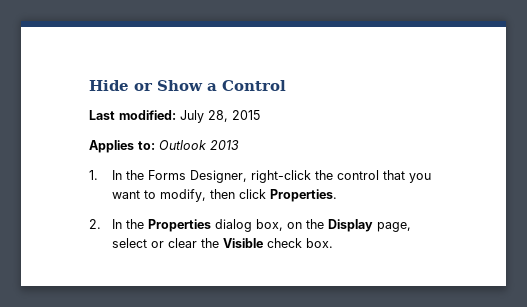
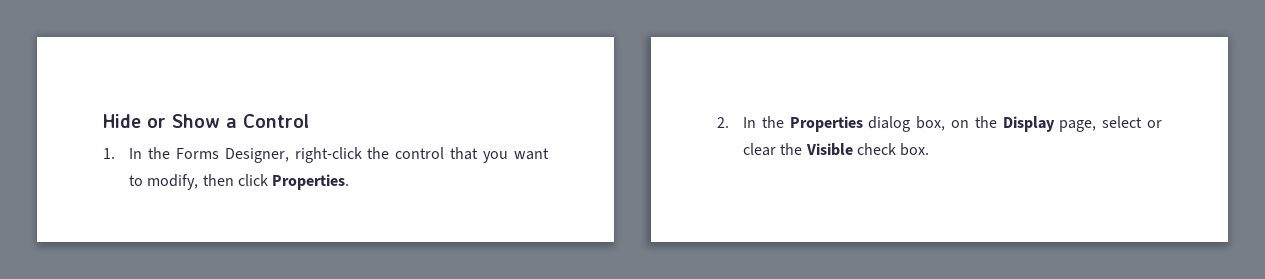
- Last modified: July 28, 2015
- Applies to: Outlook 2013

